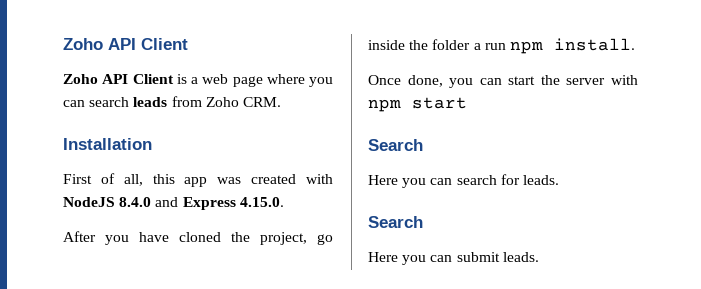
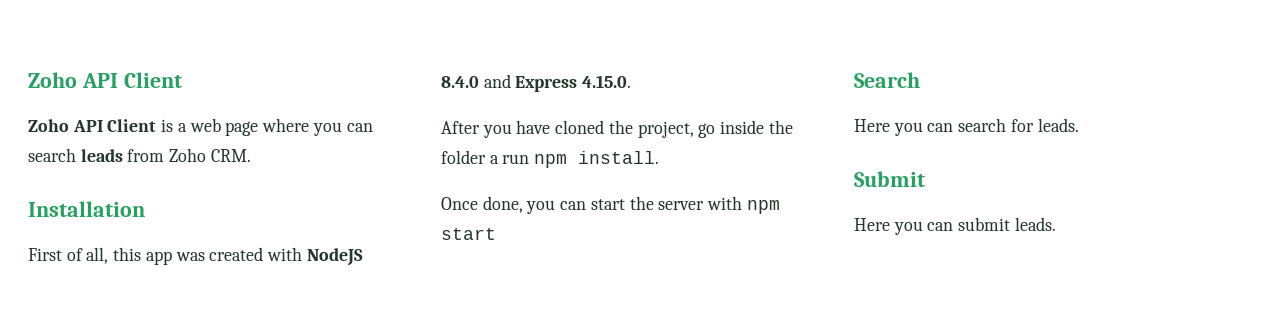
  Here you can search for leads.
- Search
+ Submit

